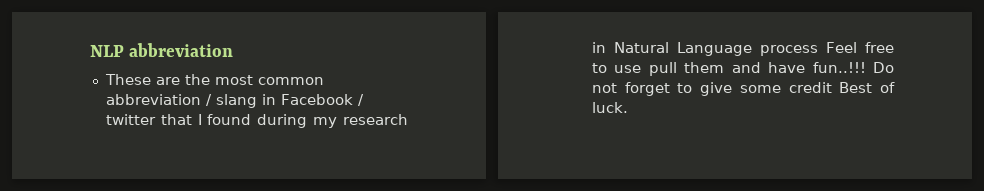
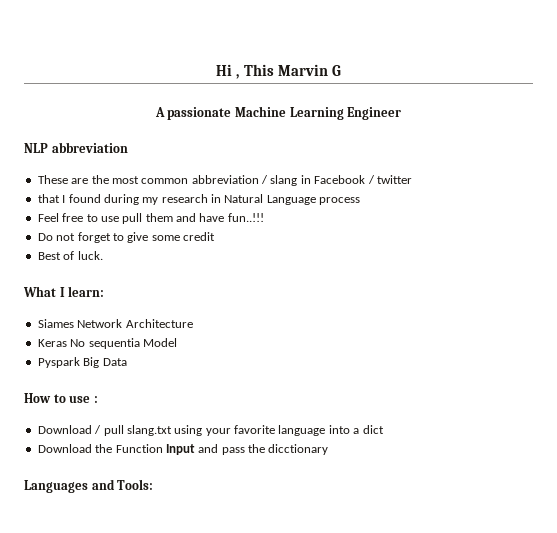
+ Hi , This Marvin G
+ A passionate Machine Learning Engineer
- These are the most common abbreviation / slang in Facebook / twitter that I found during my research in Natural Language process Feel free to use pull them and have fun..!!! Do not forget to give some credit Best of luck.
+ These are the most common abbreviation / slang in Facebook / twitter
+ that I found during my research in Natural Language process
+ Feel free to use pull them and have fun..!!!
+ Do not forget to give some credit
+ Best of luck.
+ What I learn:
+ Siames Network Architecture
+ Keras No sequentia Model
+ Pyspark Big Data
+ How to use :
+ Download / pull slang.txt using your favorite language into a dict
+ Download the Function Input and pass the dicctionary
+ Languages and Tools:

